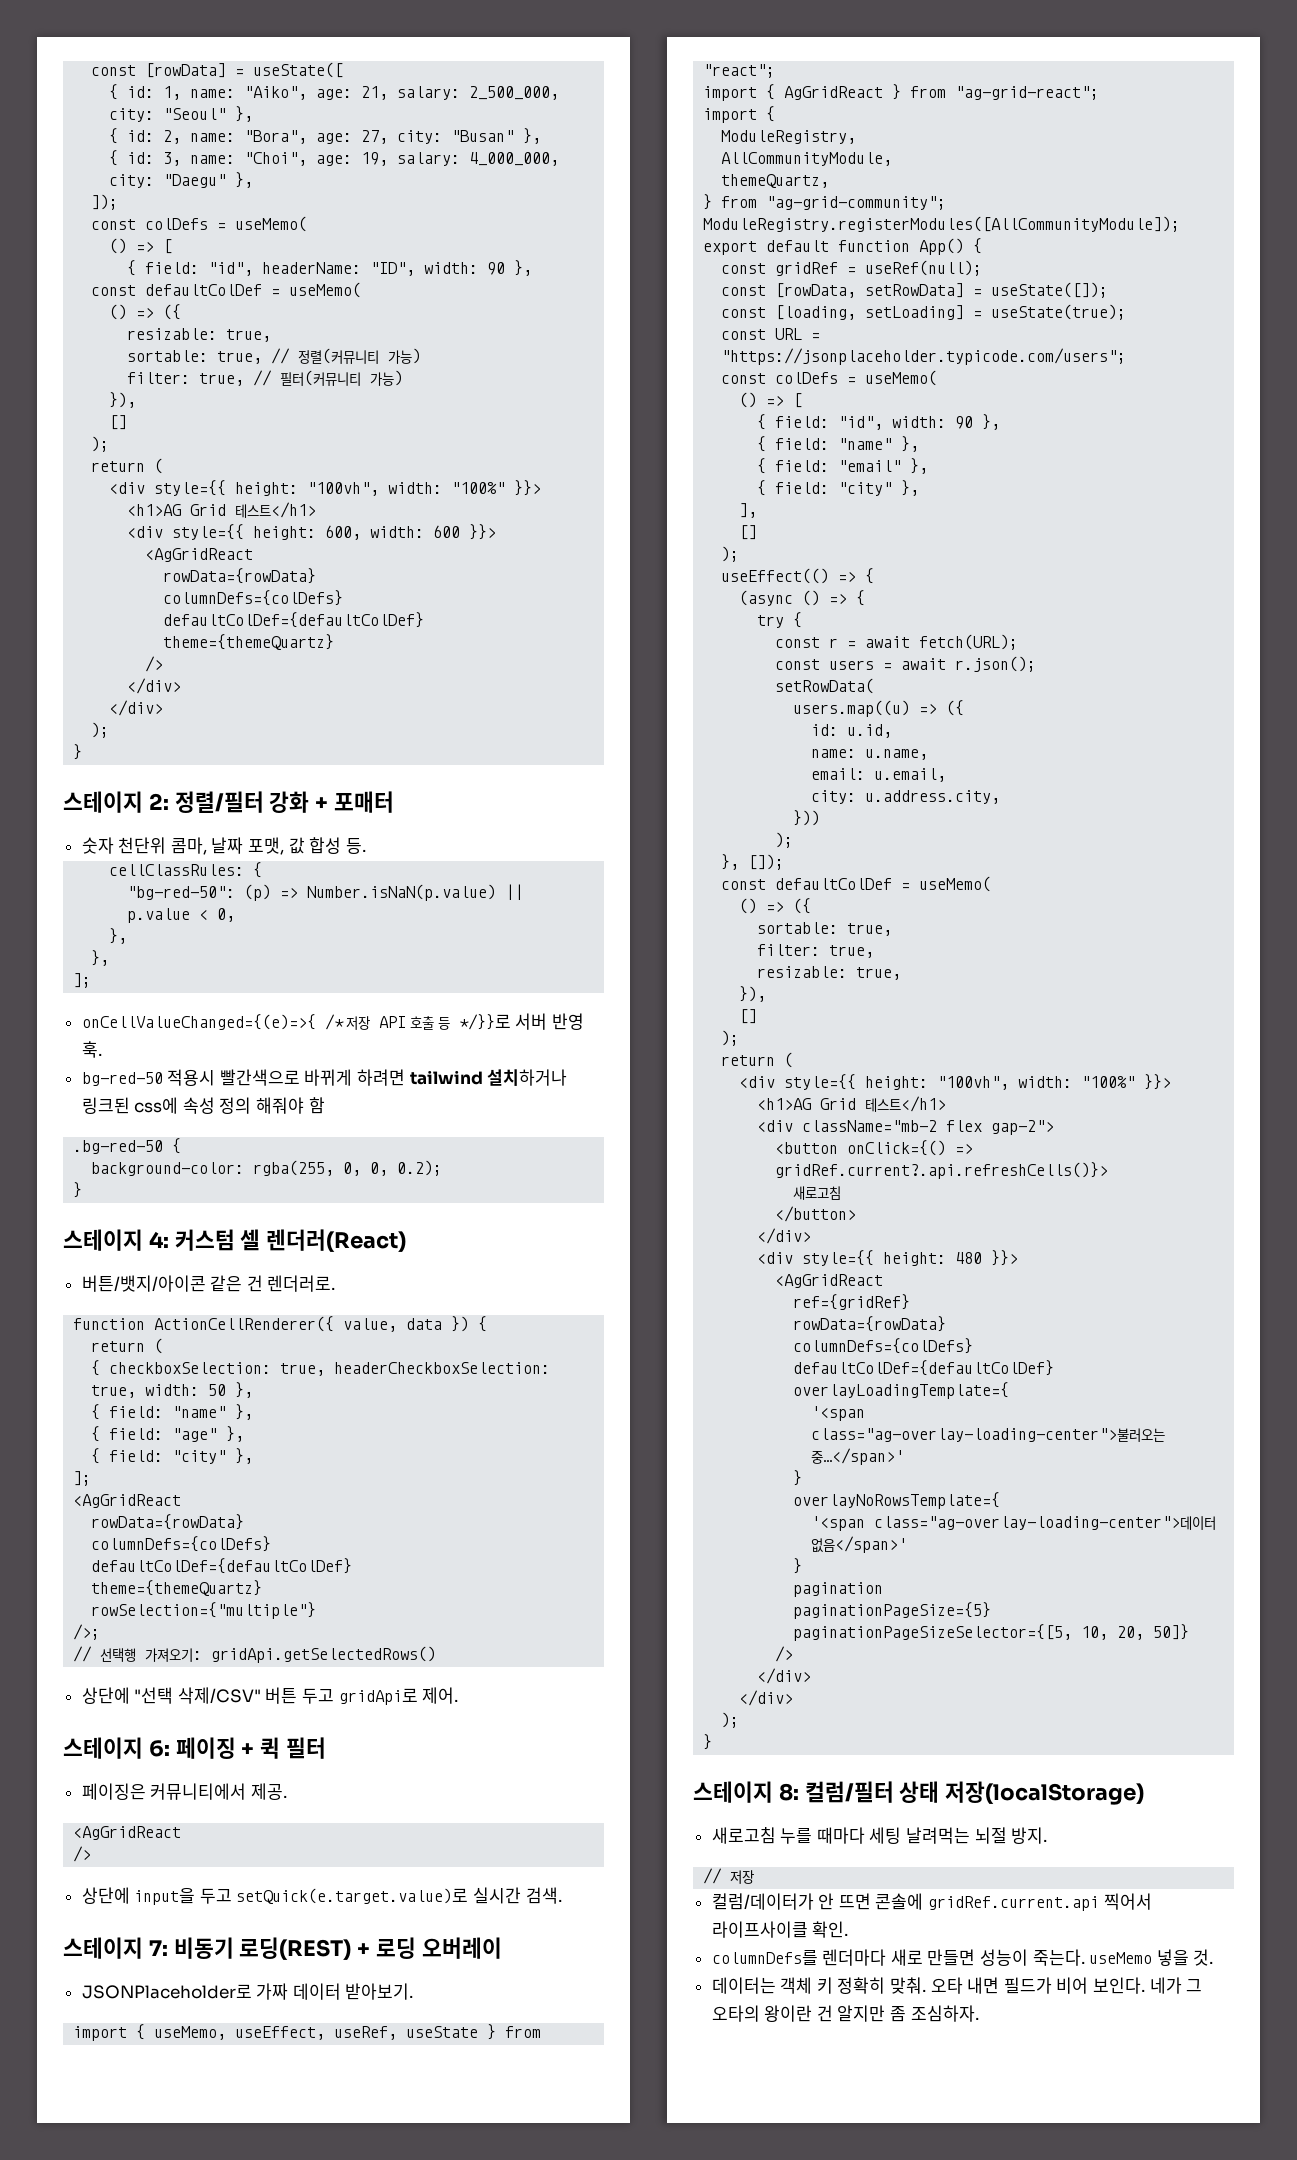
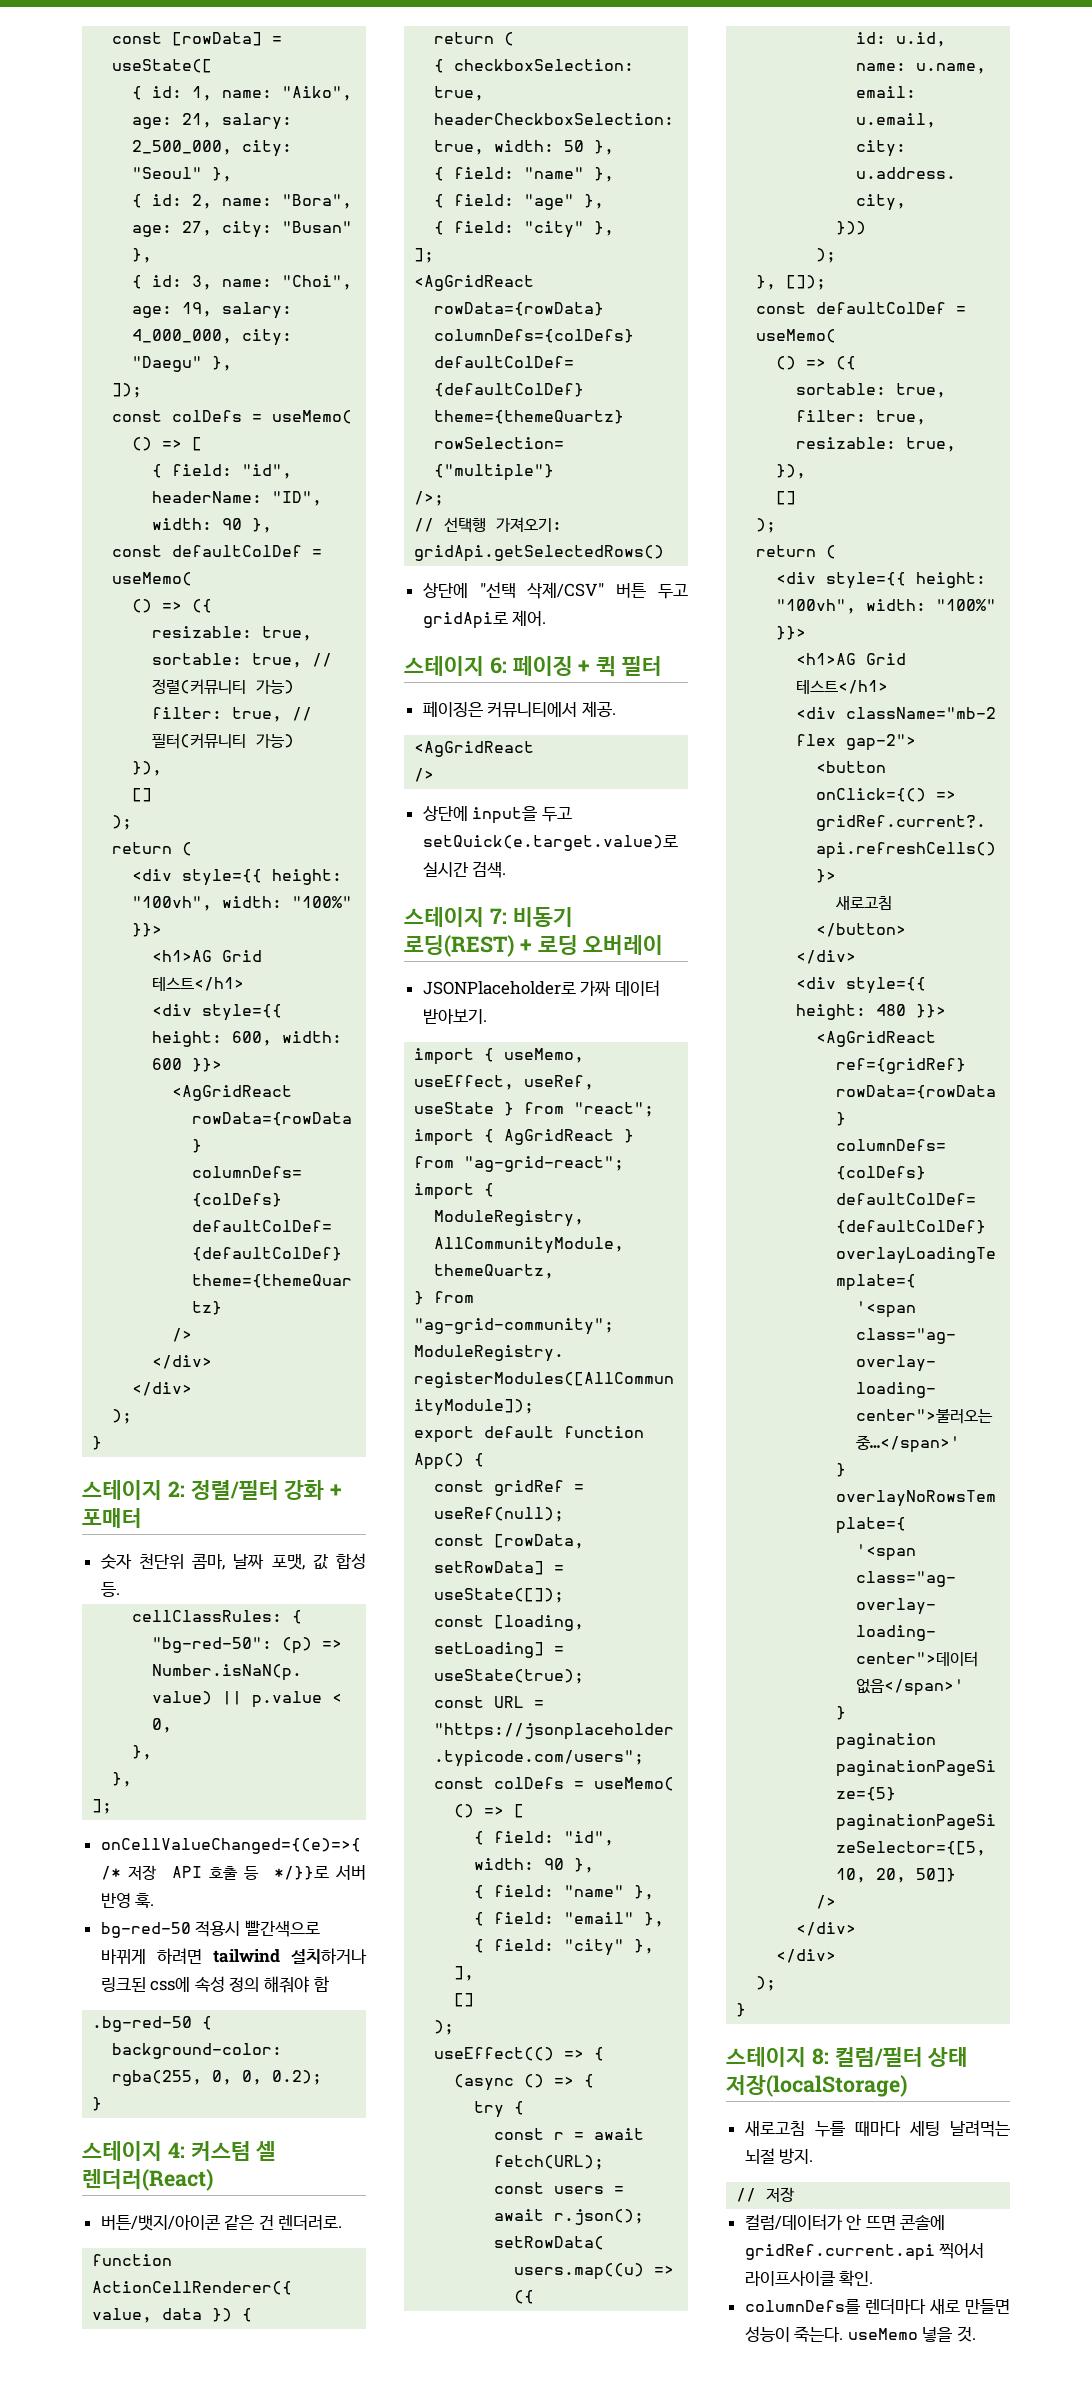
- 데이터는 객체 키 정확히 맞춰. 오타 내면 필드가 비어 보인다. 네가 그 오타의 왕이란 건 알지만 좀 조심하자.

